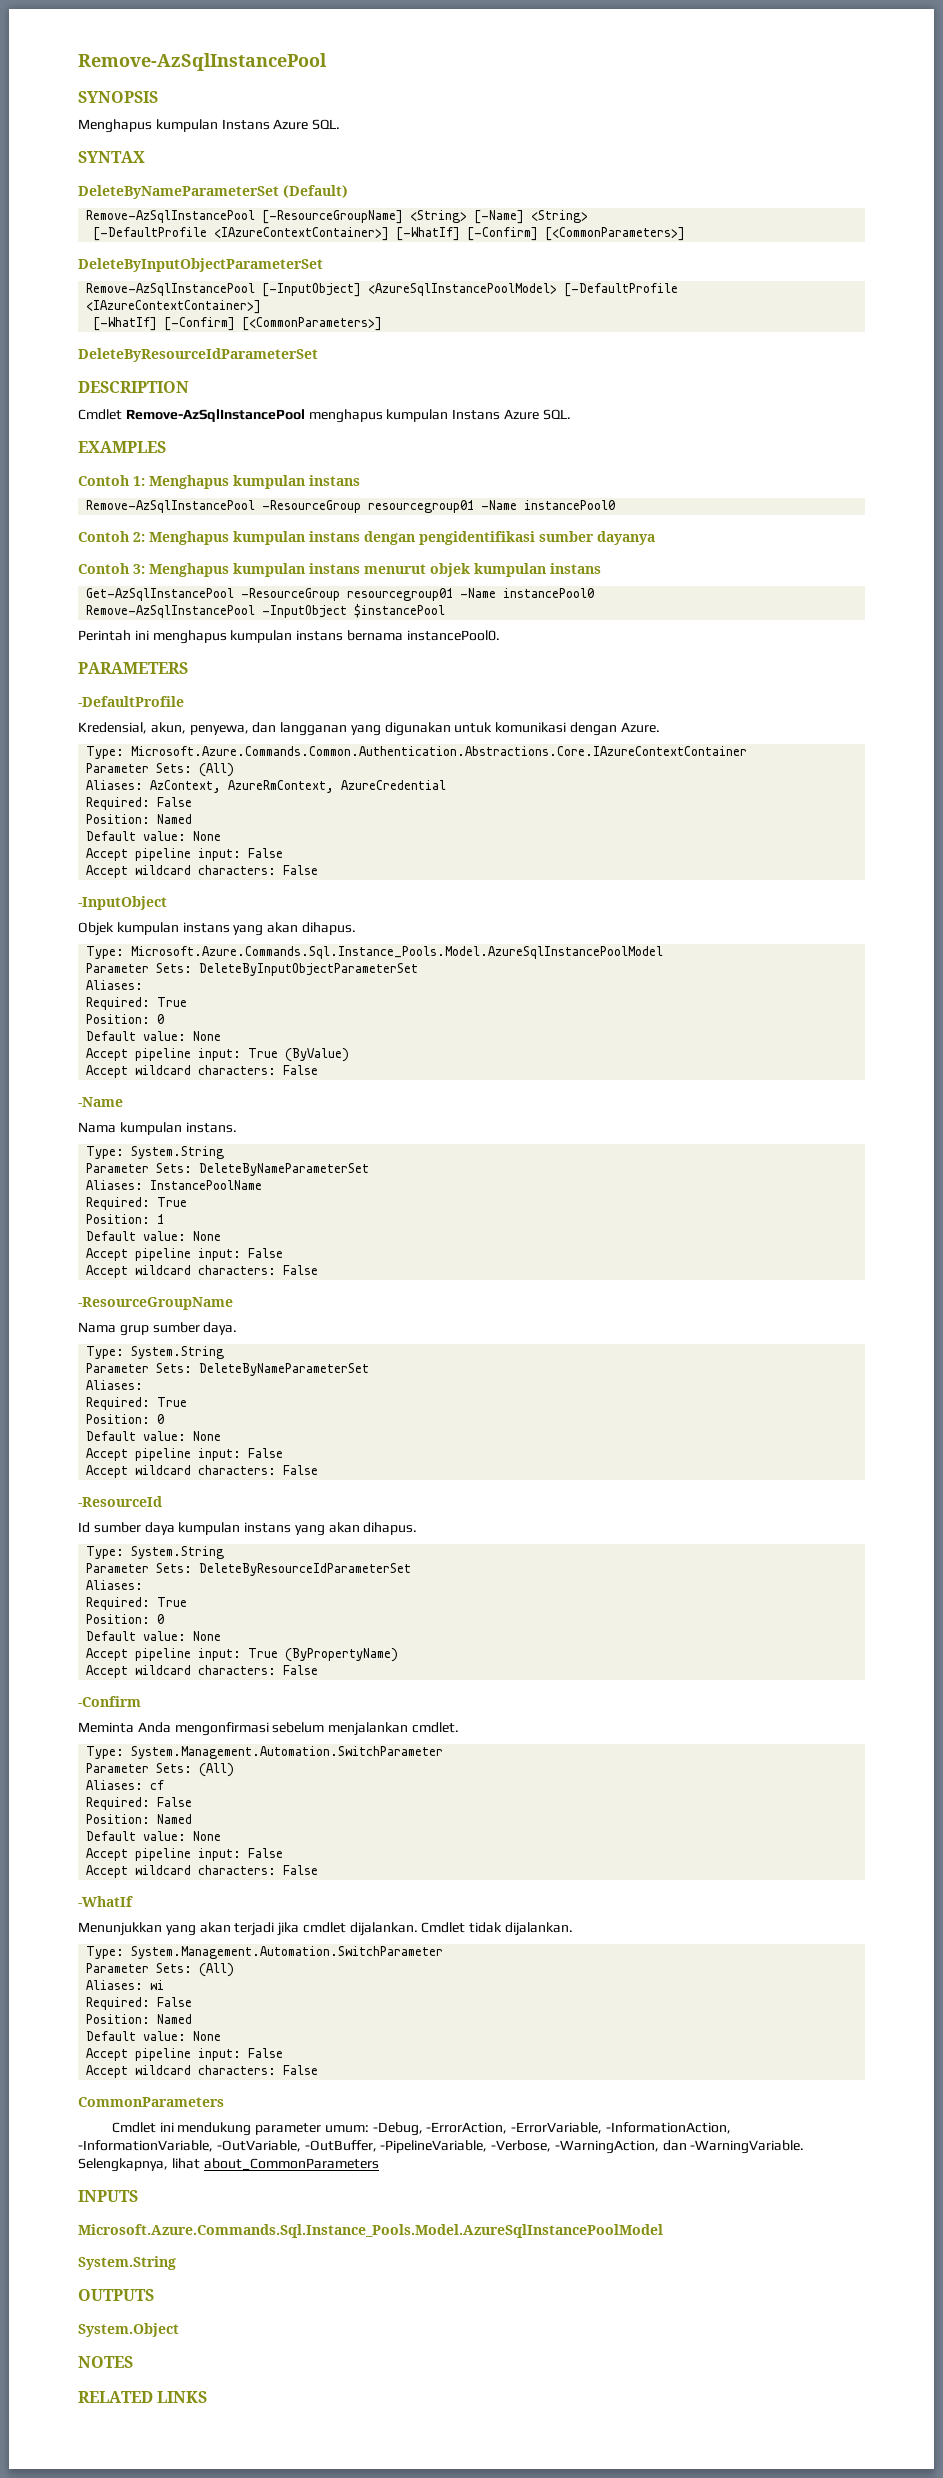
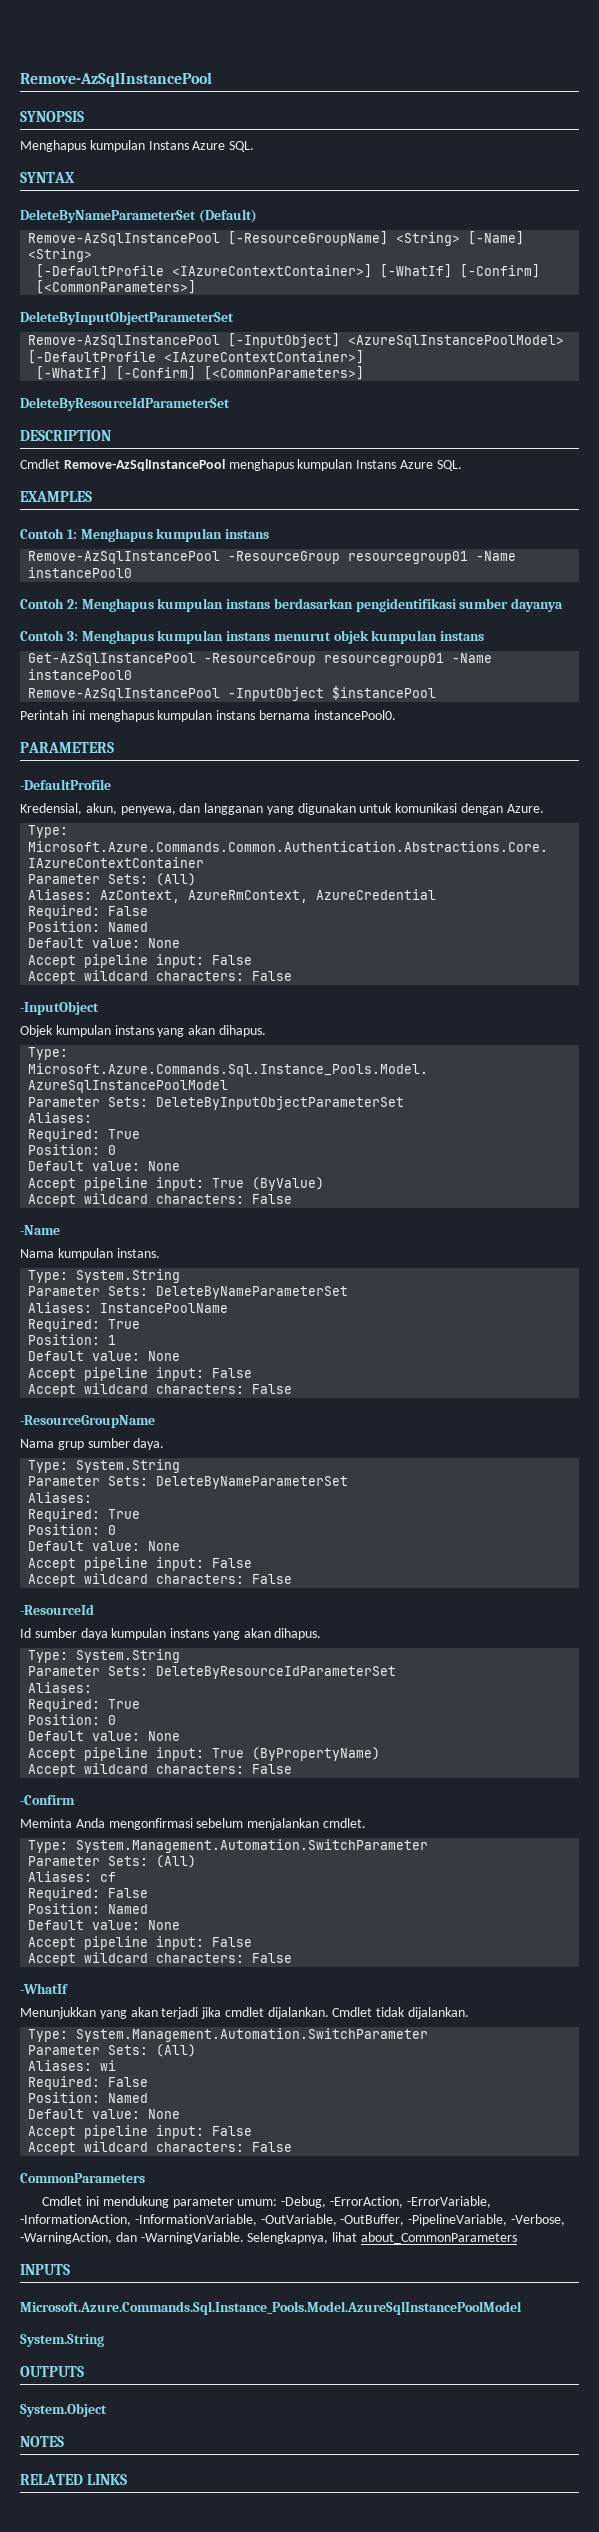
- Contoh 2: Menghapus kumpulan instans dengan pengidentifikasi sumber dayanya
+ Contoh 2: Menghapus kumpulan instans berdasarkan pengidentifikasi sumber dayanya

